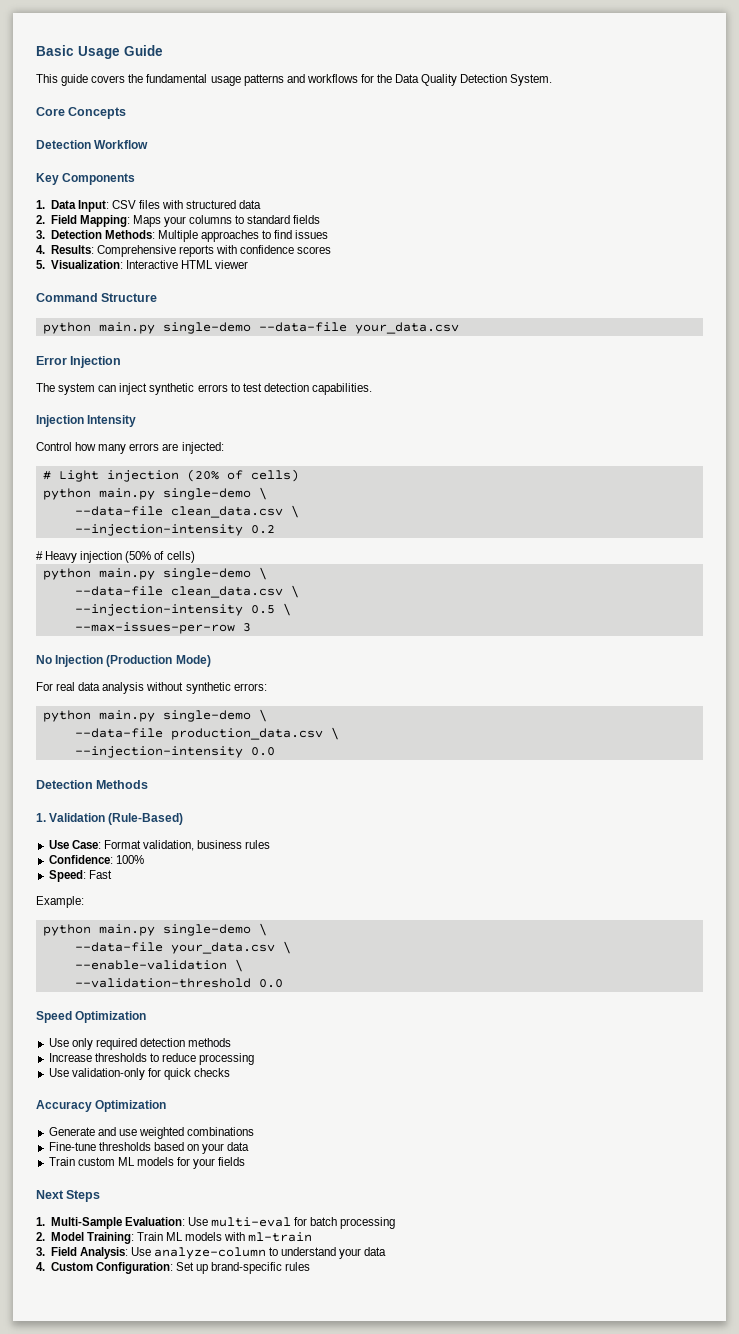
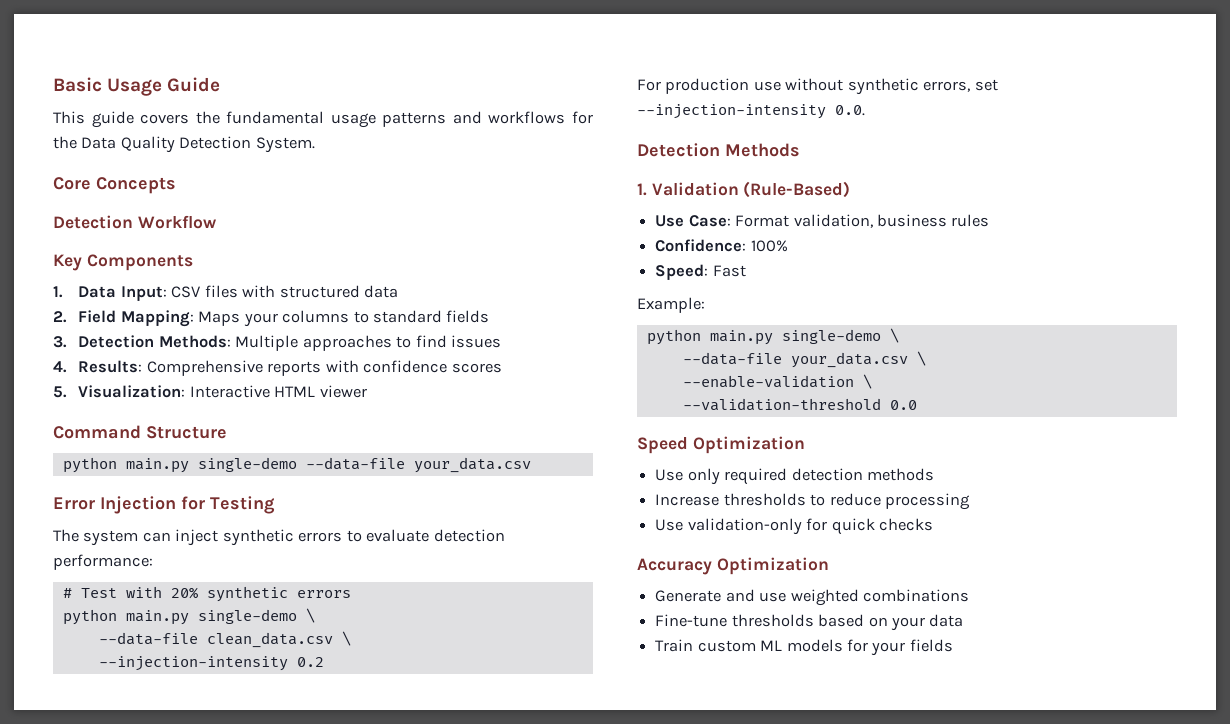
- Error Injection
+ Error Injection for Testing
- The system can inject synthetic errors to test detection capabilities.
- Injection Intensity
- Control how many errors are injected:
- # Light injection (20% of cells)
+ The system can inject synthetic errors to evaluate detection performance:
+ # Test with 20% synthetic errors
- # Heavy injection (50% of cells)
- python main.py single-demo \
- --data-file clean_data.csv \
- --injection-intensity 0.5 \
- --max-issues-per-row 3
- No Injection (Production Mode)
- For real data analysis without synthetic errors:
- python main.py single-demo \
- --data-file production_data.csv \
- --injection-intensity 0.0
+ For production use without synthetic errors, set --injection-intensity 0.0.
- Next Steps
- 1. Multi-Sample Evaluation: Use multi-eval for batch processing
- 2. Model Training: Train ML models with ml-train
- 3. Field Analysis: Use analyze-column to understand your data
- 4. Custom Configuration: Set up brand-specific rules

